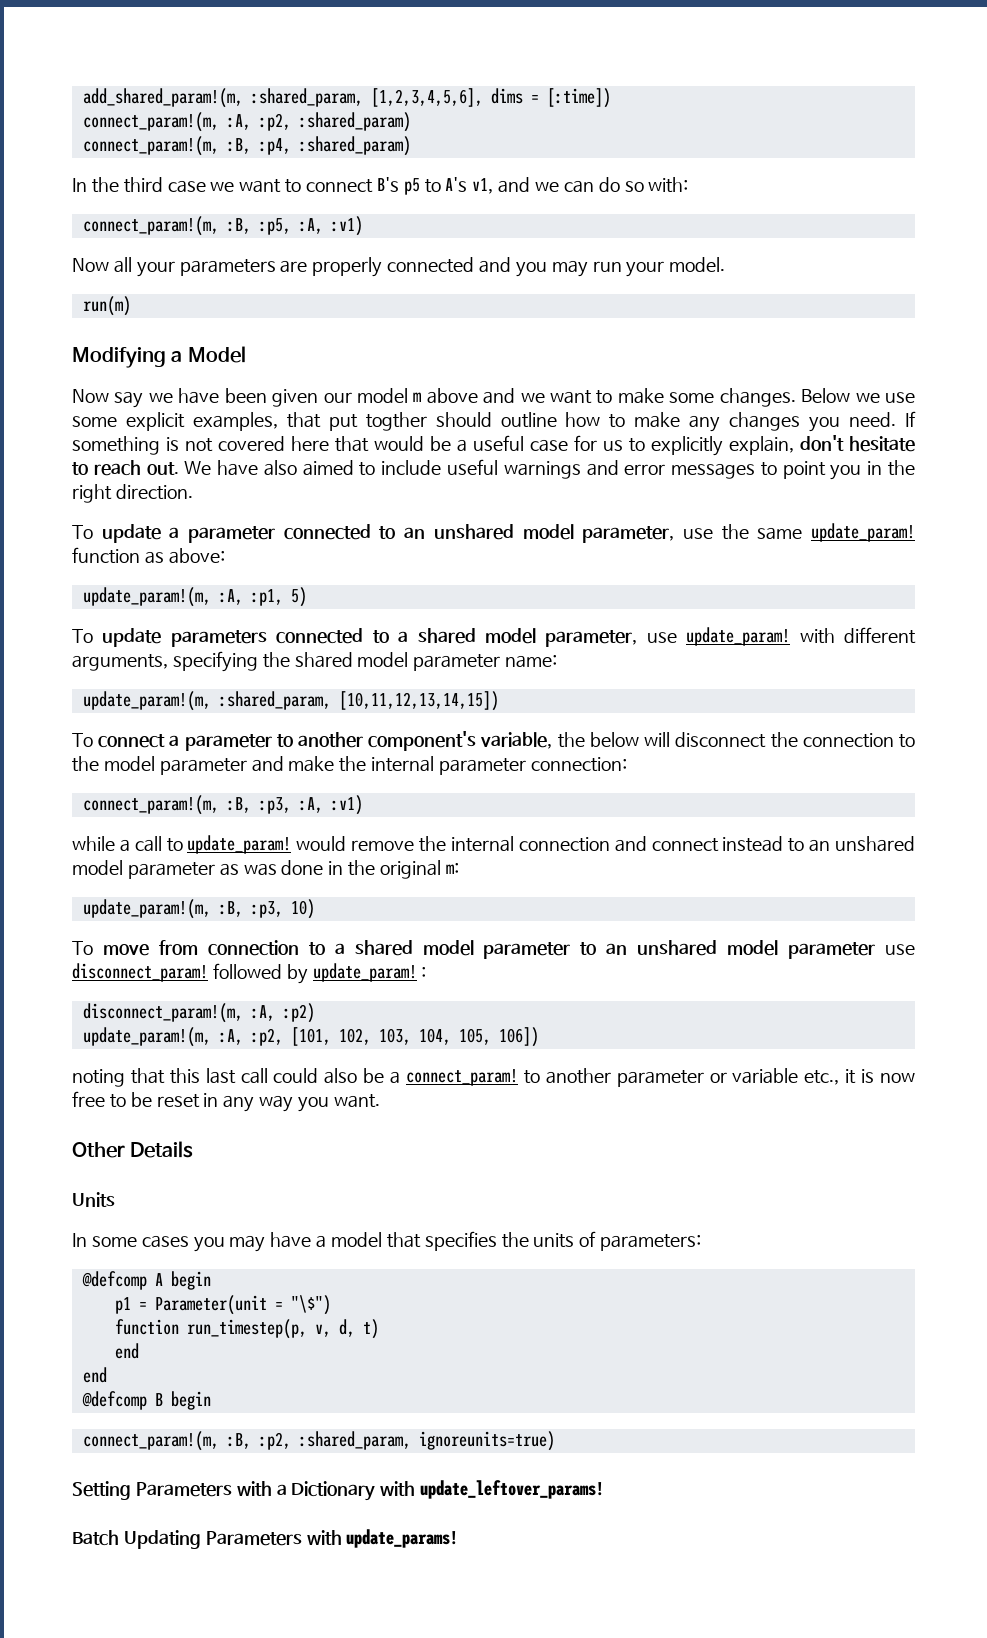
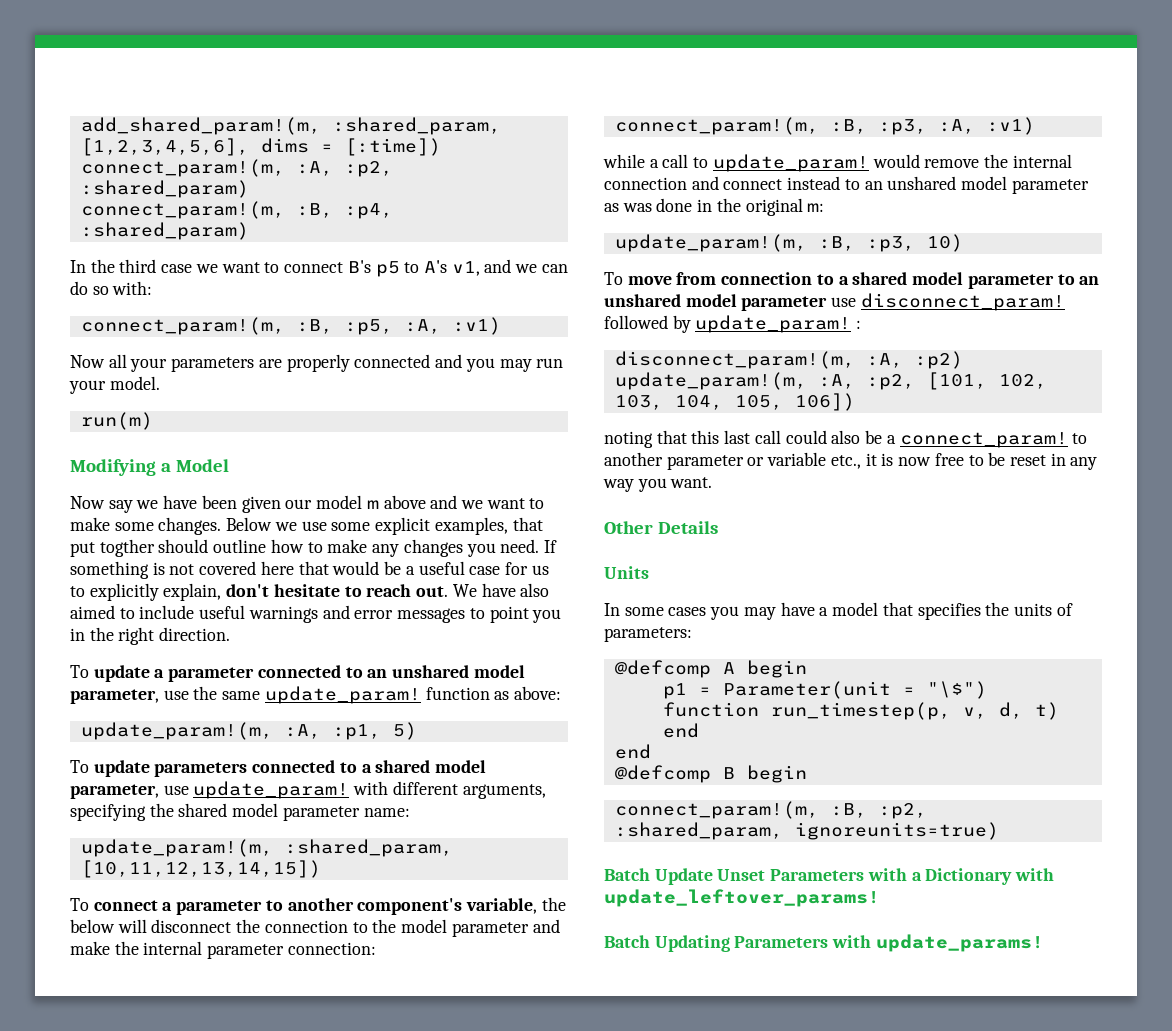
- Setting Parameters with a Dictionary with update_leftover_params!
+ Batch Update Unset Parameters with a Dictionary with update_leftover_params!

